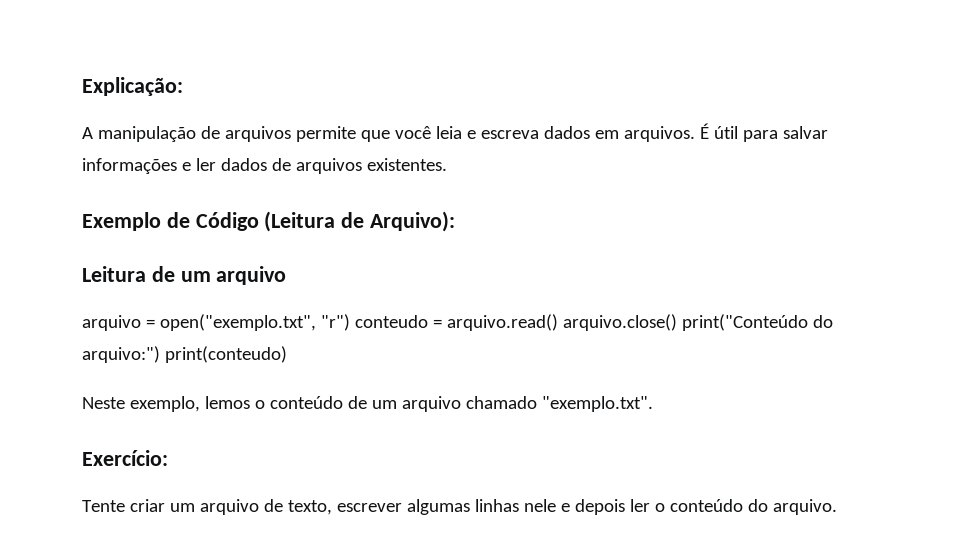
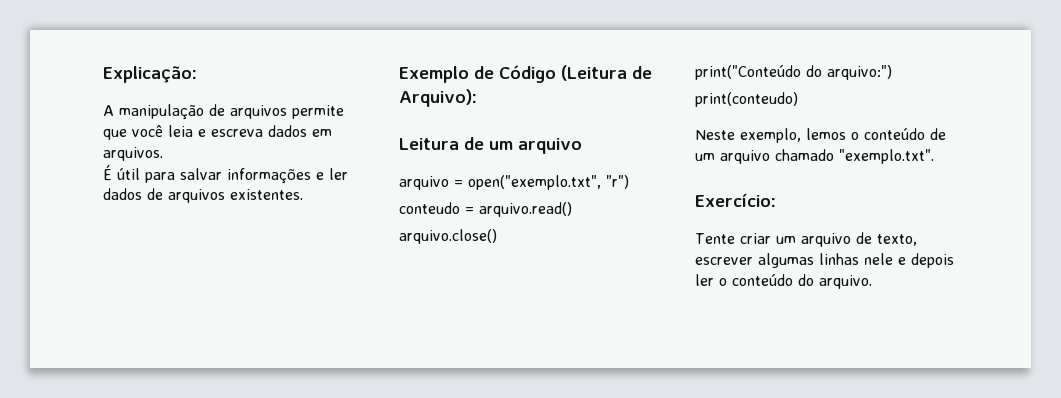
- A manipulação de arquivos permite que você leia e escreva dados em arquivos. É útil para salvar informações e ler dados de arquivos existentes.
+ A manipulação de arquivos permite que você leia e escreva dados em arquivos.
+ É útil para salvar informações e ler dados de arquivos existentes.
- arquivo = open("exemplo.txt", "r") conteudo = arquivo.read() arquivo.close() print("Conteúdo do arquivo:") print(conteudo)
+ arquivo = open("exemplo.txt", "r")
+ conteudo = arquivo.read()
+ arquivo.close()
+ print("Conteúdo do arquivo:")
+ print(conteudo)

